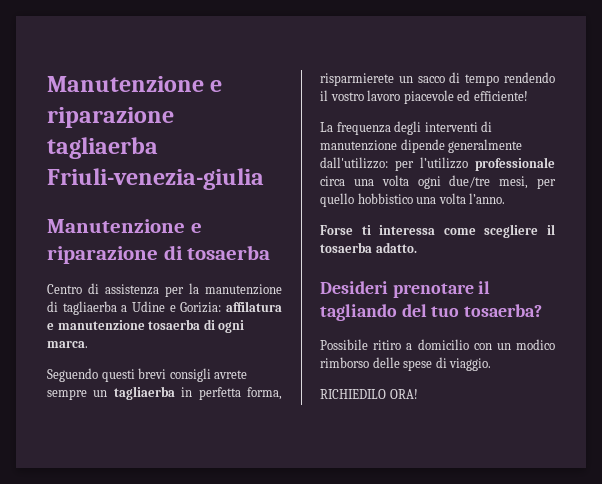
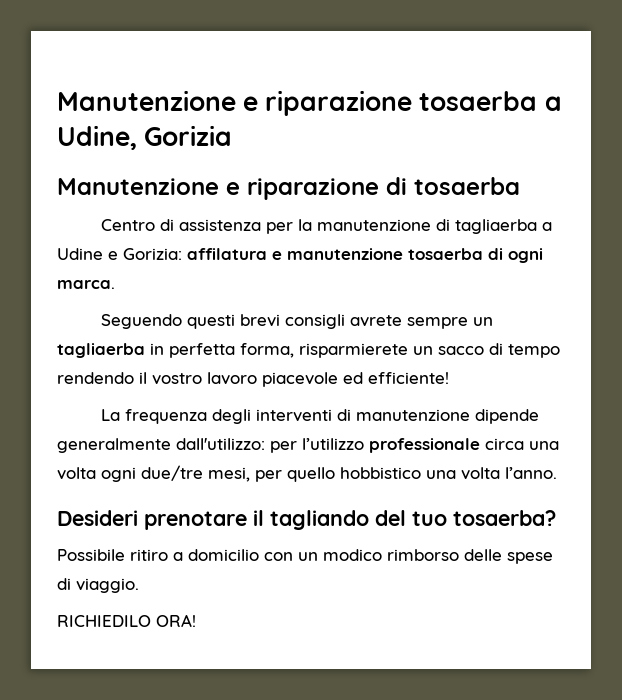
- Manutenzione e riparazione tagliaerba Friuli-venezia-giulia
+ Manutenzione e riparazione tosaerba a Udine, Gorizia
- Forse ti interessa come scegliere il tosaerba adatto.

